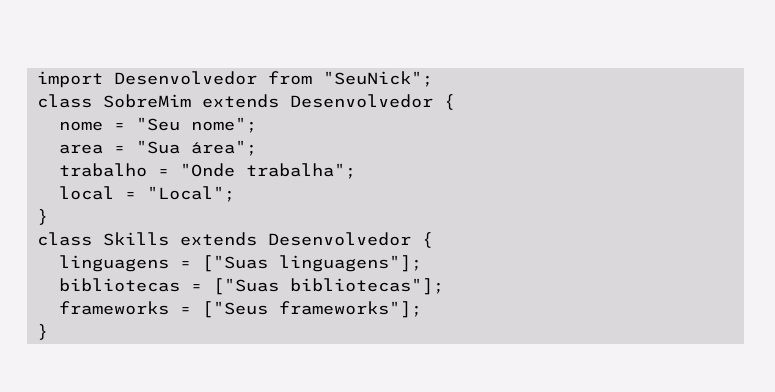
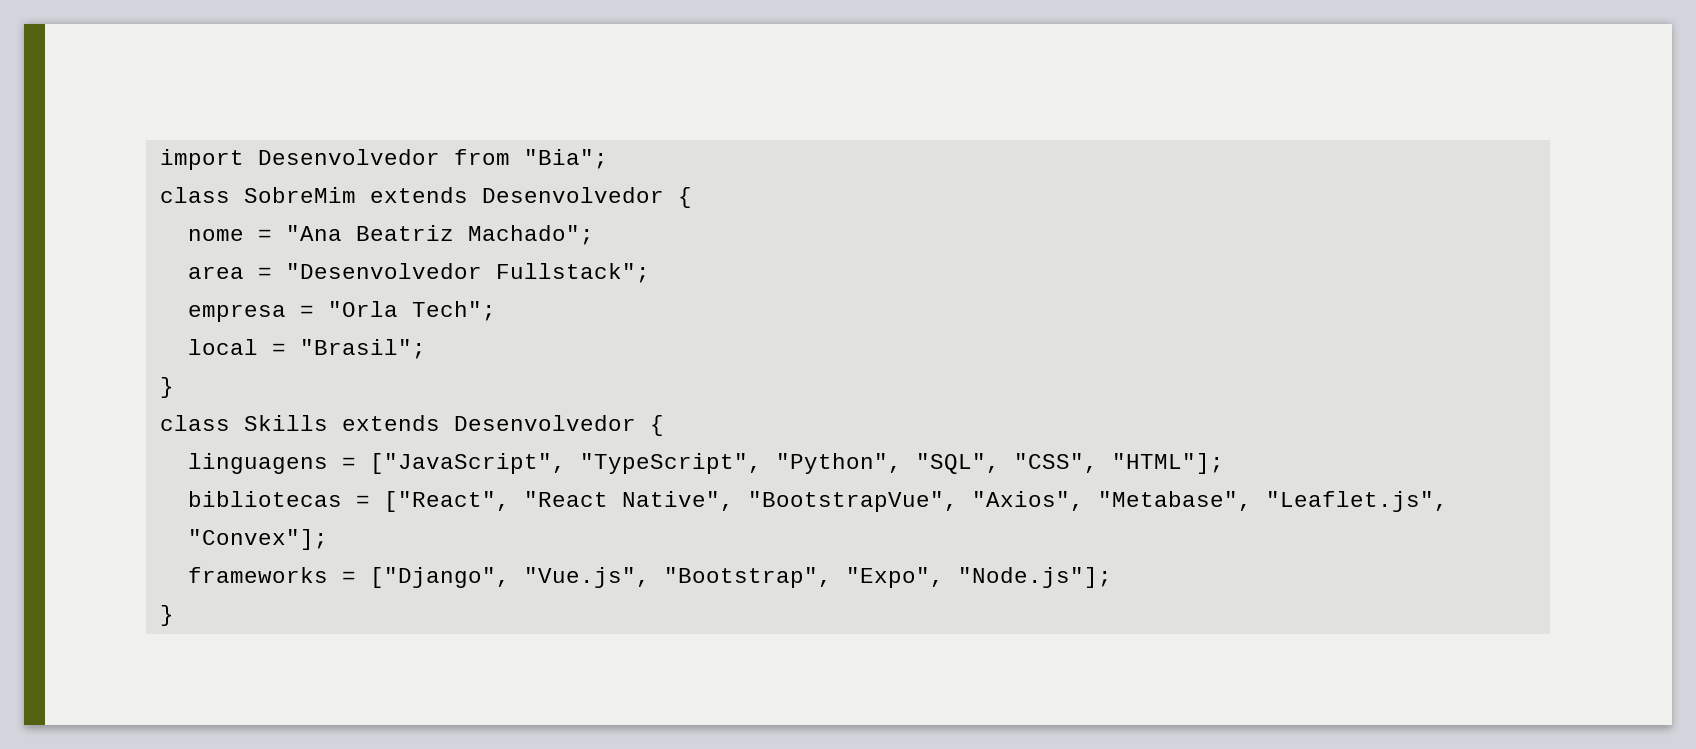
- import Desenvolvedor from "SeuNick";
+ import Desenvolvedor from "Bia";
- nome = "Seu nome";
+ nome = "Ana Beatriz Machado";
- area = "Sua área";
- trabalho = "Onde trabalha";
+ area = "Desenvolvedor Fullstack";
+ empresa = "Orla Tech";
- local = "Local";
+ local = "Brasil";
- linguagens = ["Suas linguagens"];
- bibliotecas = ["Suas bibliotecas"];
- frameworks = ["Seus frameworks"];
+ linguagens = ["JavaScript", "TypeScript", "Python", "SQL", "CSS", "HTML"];
+ bibliotecas = ["React", "React Native", "BootstrapVue", "Axios", "Metabase", "Leaflet.js", "Convex"];
+ frameworks = ["Django", "Vue.js", "Bootstrap", "Expo", "Node.js"];

